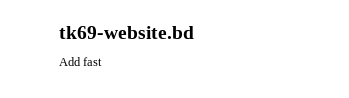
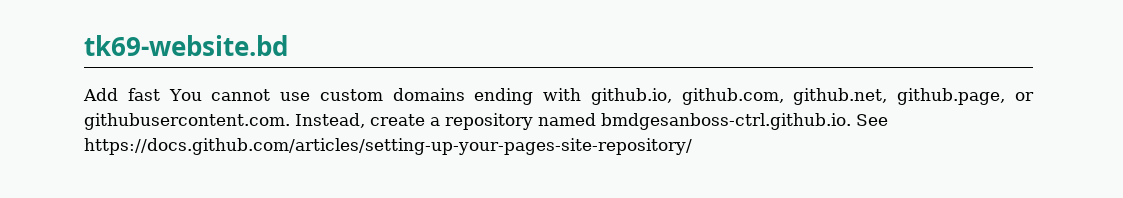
- Add fast
+ Add fast You cannot use custom domains ending with github.io, github.com, github.net, github.page, or githubusercontent.com. Instead, create a repository named bmdgesanboss-ctrl.github.io. See https://docs.github.com/articles/setting-up-your-pages-site-repository/

